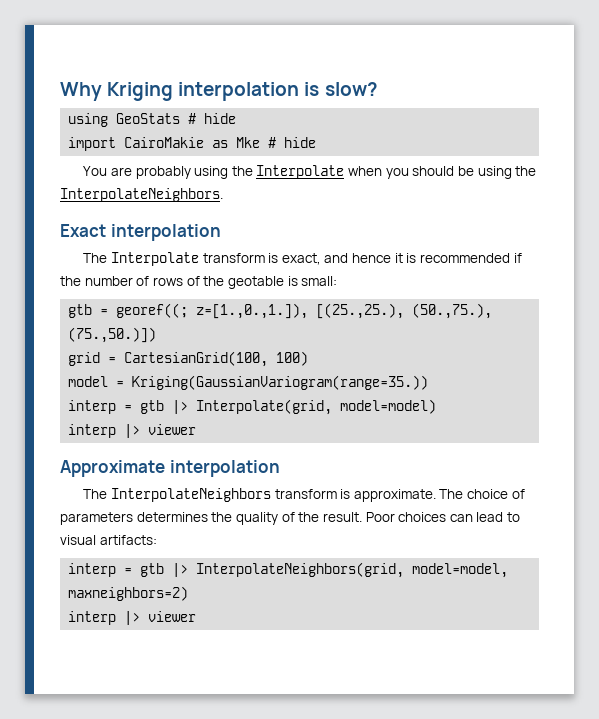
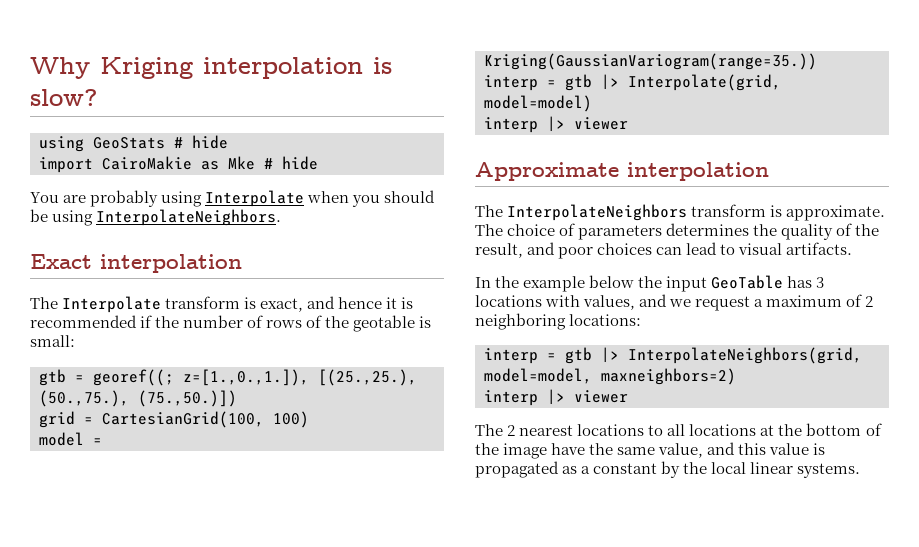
- You are probably using the Interpolate when you should be using the InterpolateNeighbors.
+ You are probably using Interpolate when you should be using InterpolateNeighbors.
- The choice of parameters determines the quality of the result. Poor choices can lead to visual artifacts:
+ The choice of parameters determines the quality of the result, and poor choices can lead to visual artifacts.
+ In the example below the input GeoTable has 3 locations with values, and we request a maximum of 2 neighboring locations:
+ The 2 nearest locations to all locations at the bottom of the image have the same value, and this value is propagated as a constant by the local linear systems.

